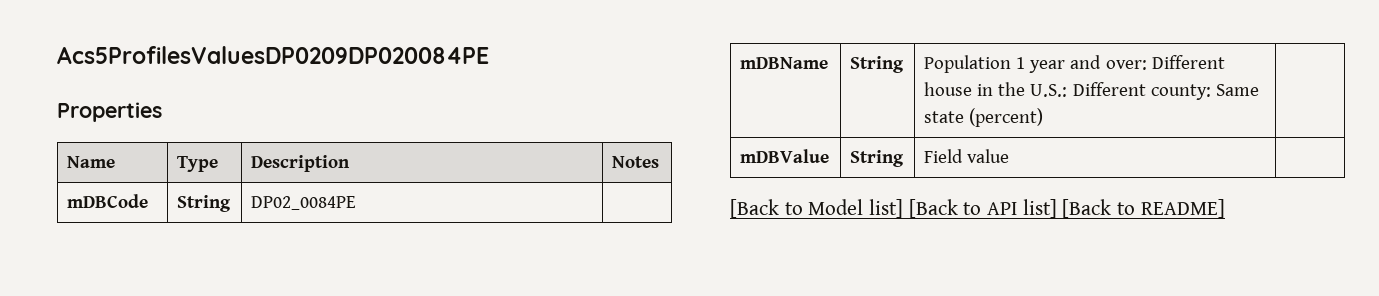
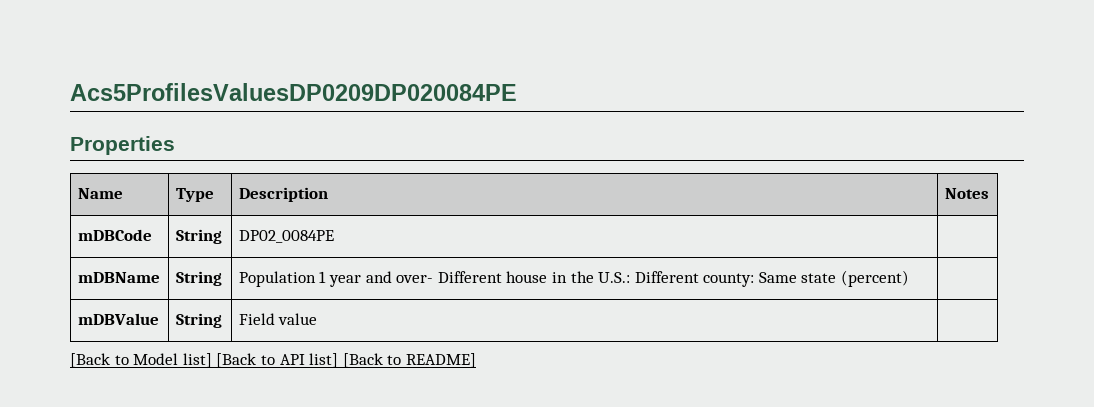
- mDBName | String | Population 1 year and over: Different house in the U.S.: Different county: Same state (percent) |
+ mDBName | String | Population 1 year and over- Different house in the U.S.: Different county: Same state (percent) |

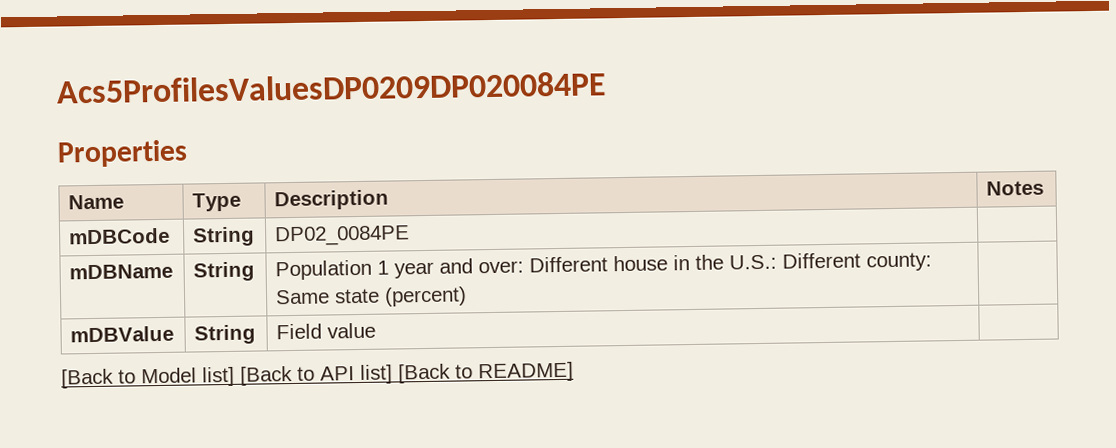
- mDBName | String | Population 1 year and over- Different house in the U.S.: Different county: Same state (percent) |
+ mDBName | String | Population 1 year and over: Different house in the U.S.: Different county: Same state (percent) |

